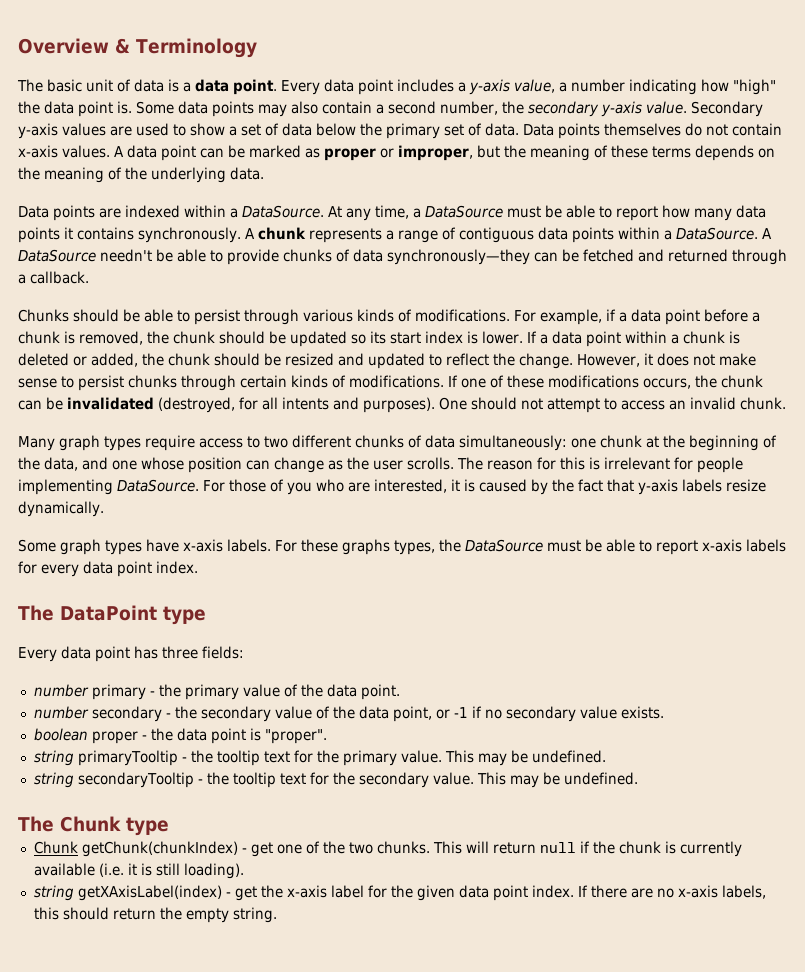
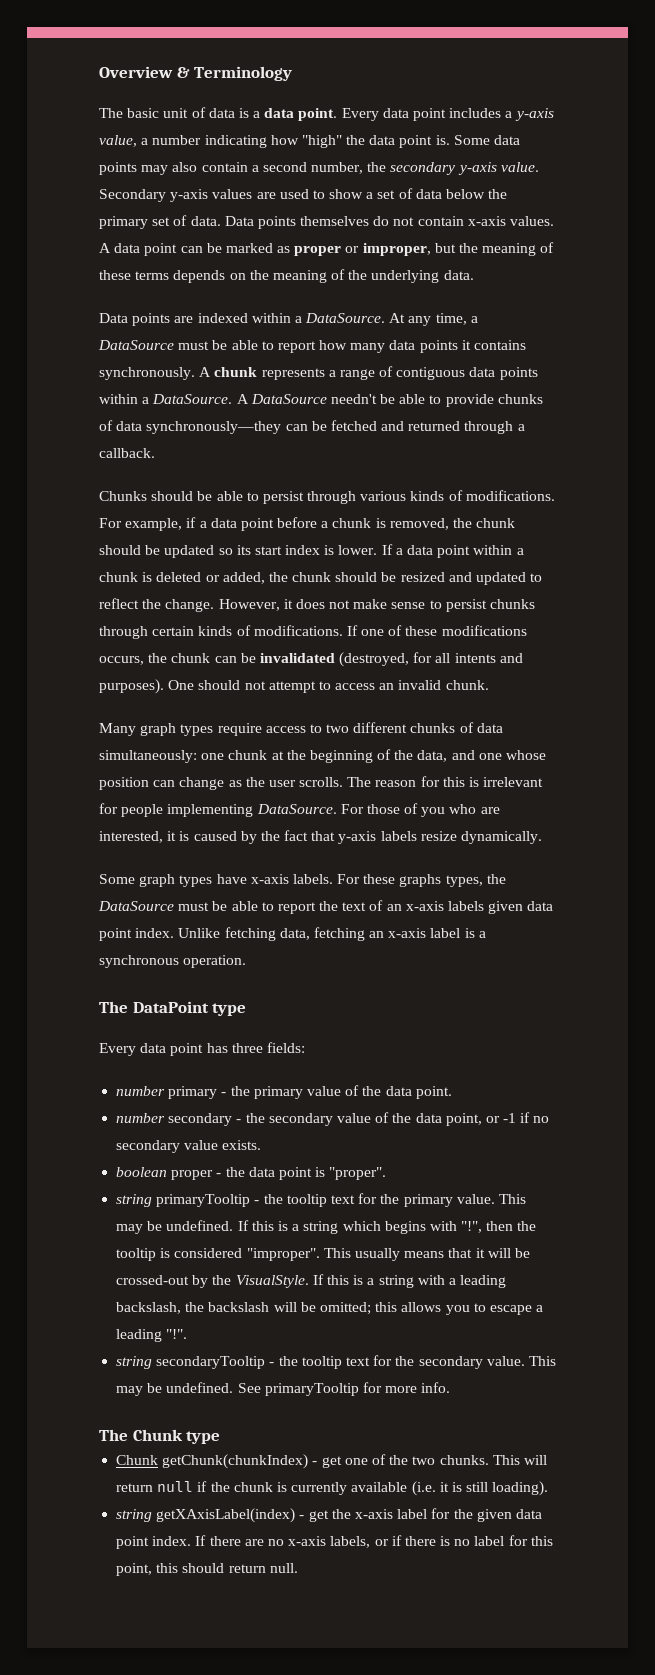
- For these graphs types, the DataSource must be able to report x-axis labels for every data point index.
+ For these graphs types, the DataSource must be able to report the text of an x-axis labels given data point index. Unlike fetching data, fetching an x-axis label is a synchronous operation.
+ If this is a string which begins with "!", then the tooltip is considered "improper". This usually means that it will be crossed-out by the VisualStyle. If this is a string with a leading backslash, the backslash will be omitted; this allows you to escape a leading "!".
+ See primaryTooltip for more info.
- If there are no x-axis labels, this should return the empty string.
+ If there are no x-axis labels, or if there is no label for this point, this should return null.

